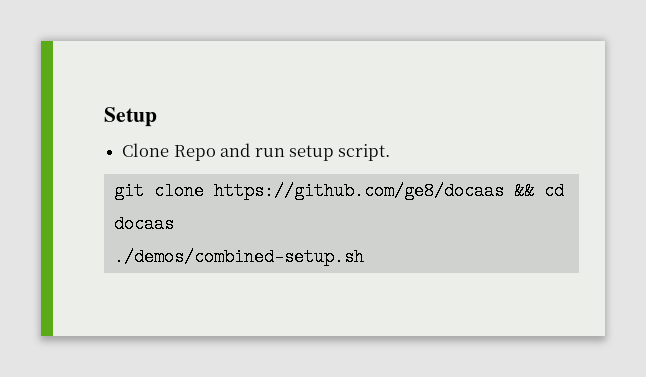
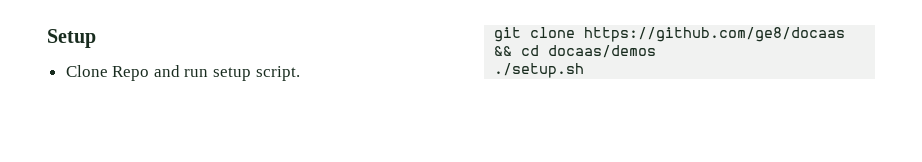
- git clone https://github.com/ge8/docaas && cd docaas
- ./demos/combined-setup.sh
+ git clone https://github.com/ge8/docaas && cd docaas/demos
+ ./setup.sh

